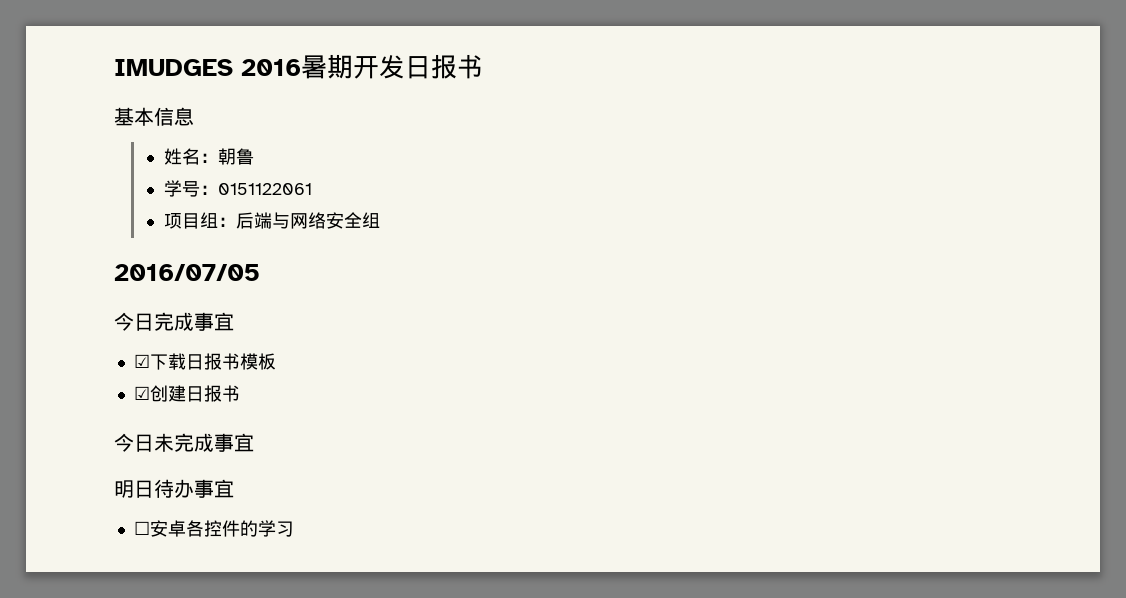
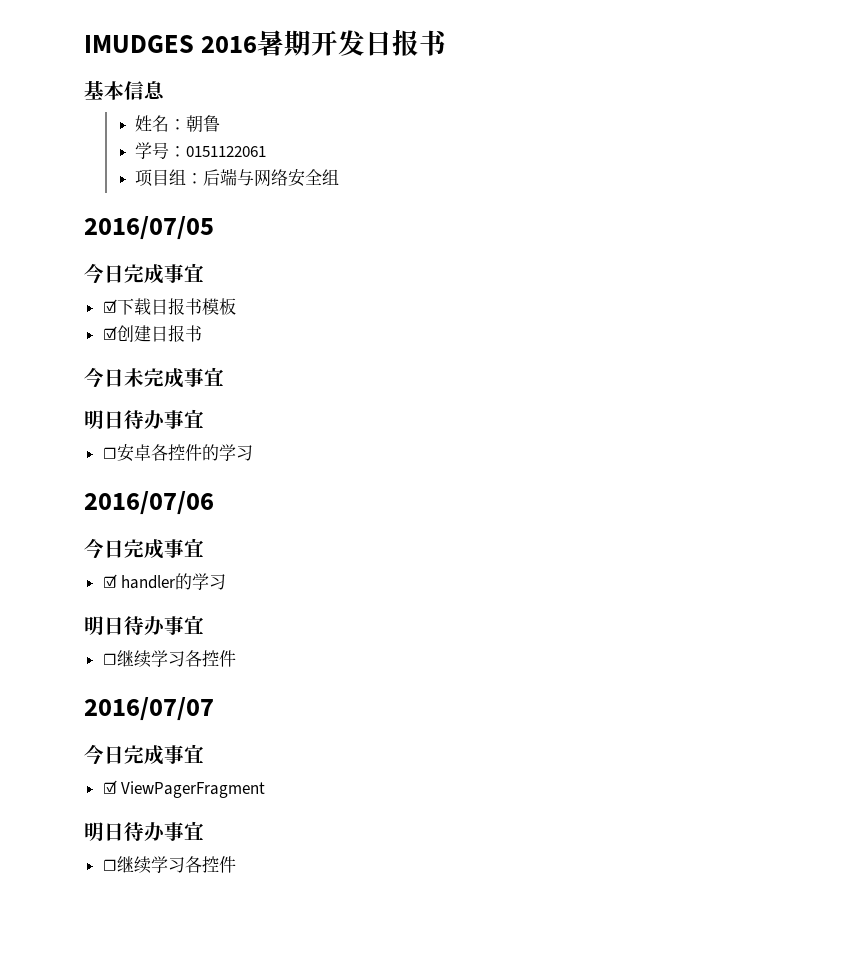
+ 2016/07/06
+ 今日完成事宜
+ ☑ handler的学习
+ 明日待办事宜
+ ☐继续学习各控件
+ 2016/07/07
+ 今日完成事宜
+ ☑ ViewPagerFragment
+ 明日待办事宜
+ ☐继续学习各控件

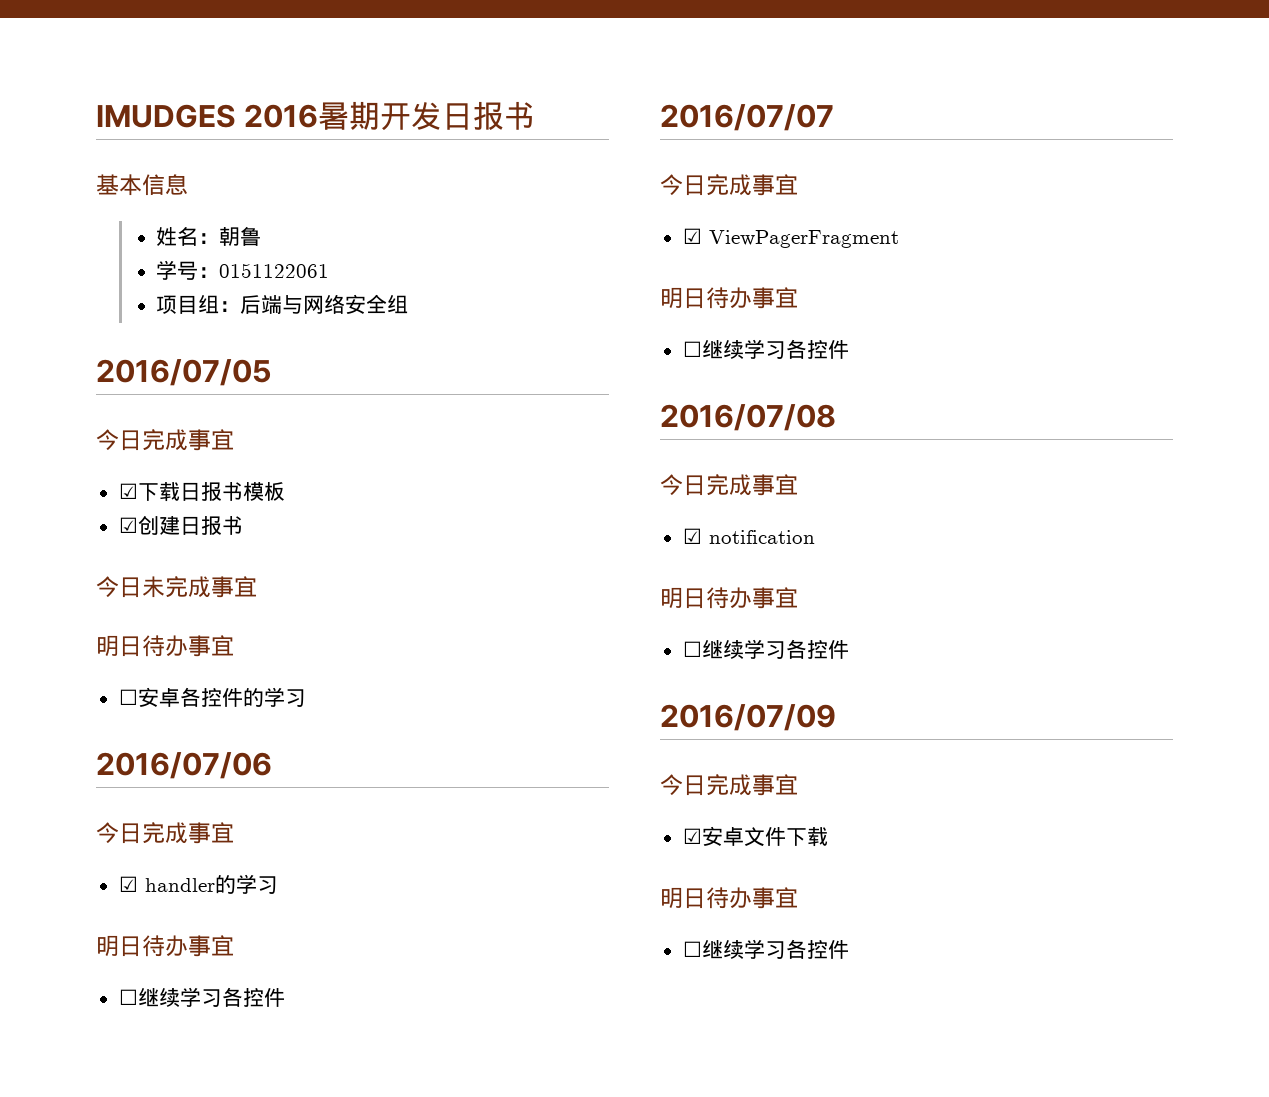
+ 2016/07/08
+ 今日完成事宜
+ ☑ notification
+ 明日待办事宜
+ ☐继续学习各控件
+ 2016/07/09
+ 今日完成事宜
+ ☑安卓文件下载
+ 明日待办事宜
+ ☐继续学习各控件

